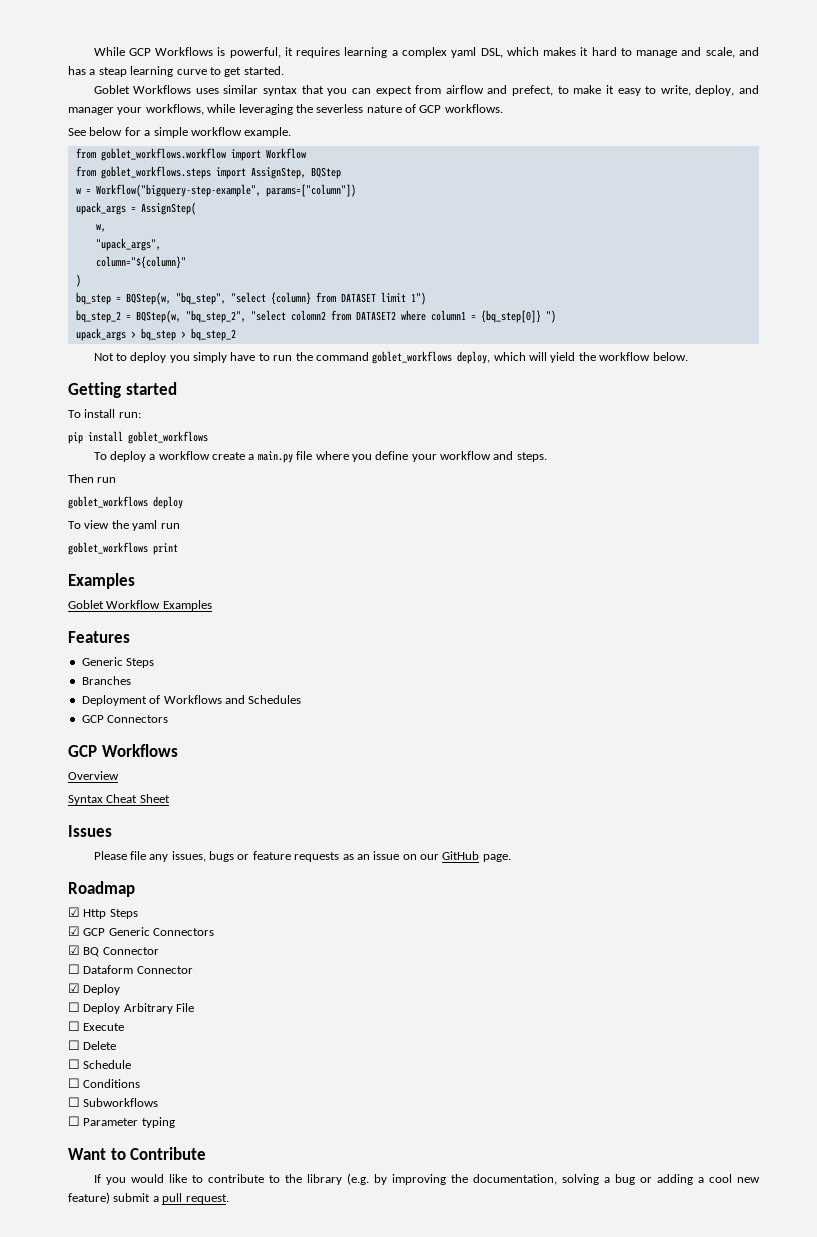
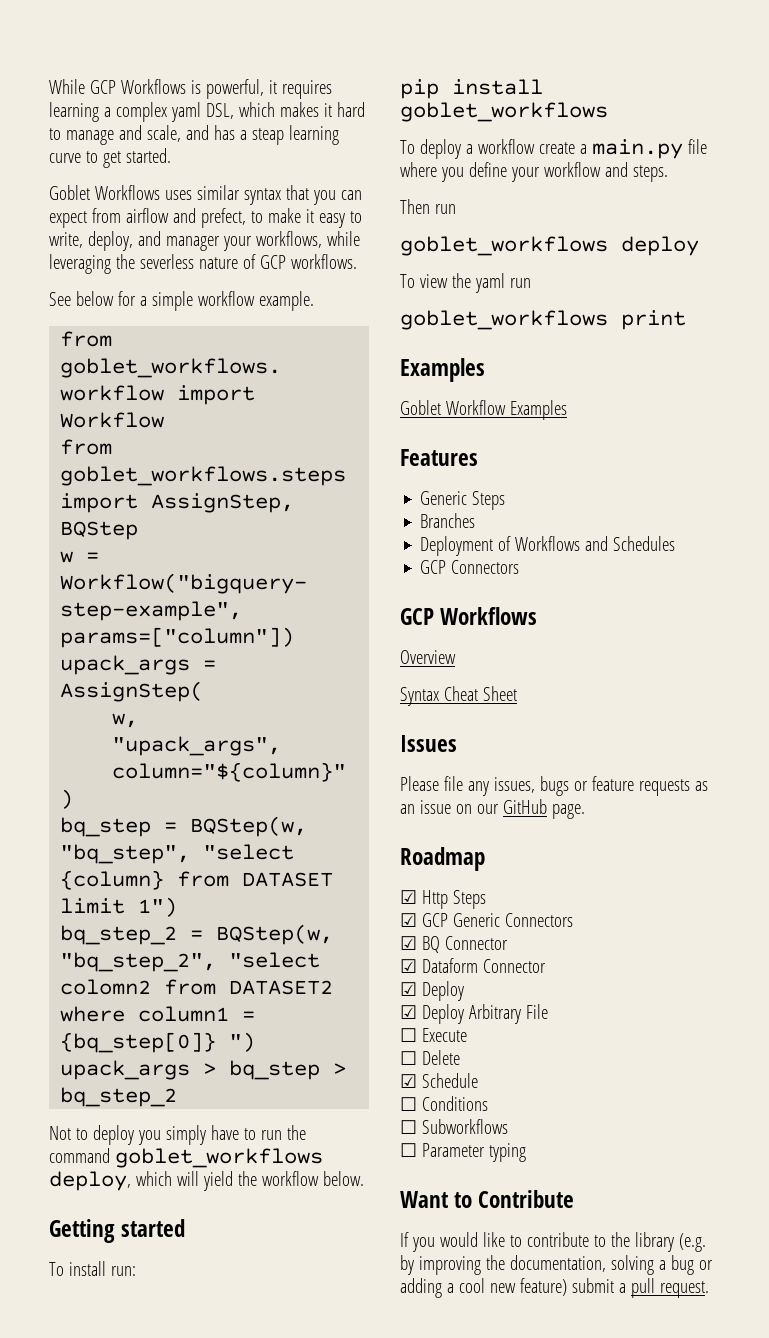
- ☐ Dataform Connector
+ ☑ Dataform Connector
- ☐ Deploy Arbitrary File
+ ☑ Deploy Arbitrary File
- ☐ Schedule
+ ☑ Schedule

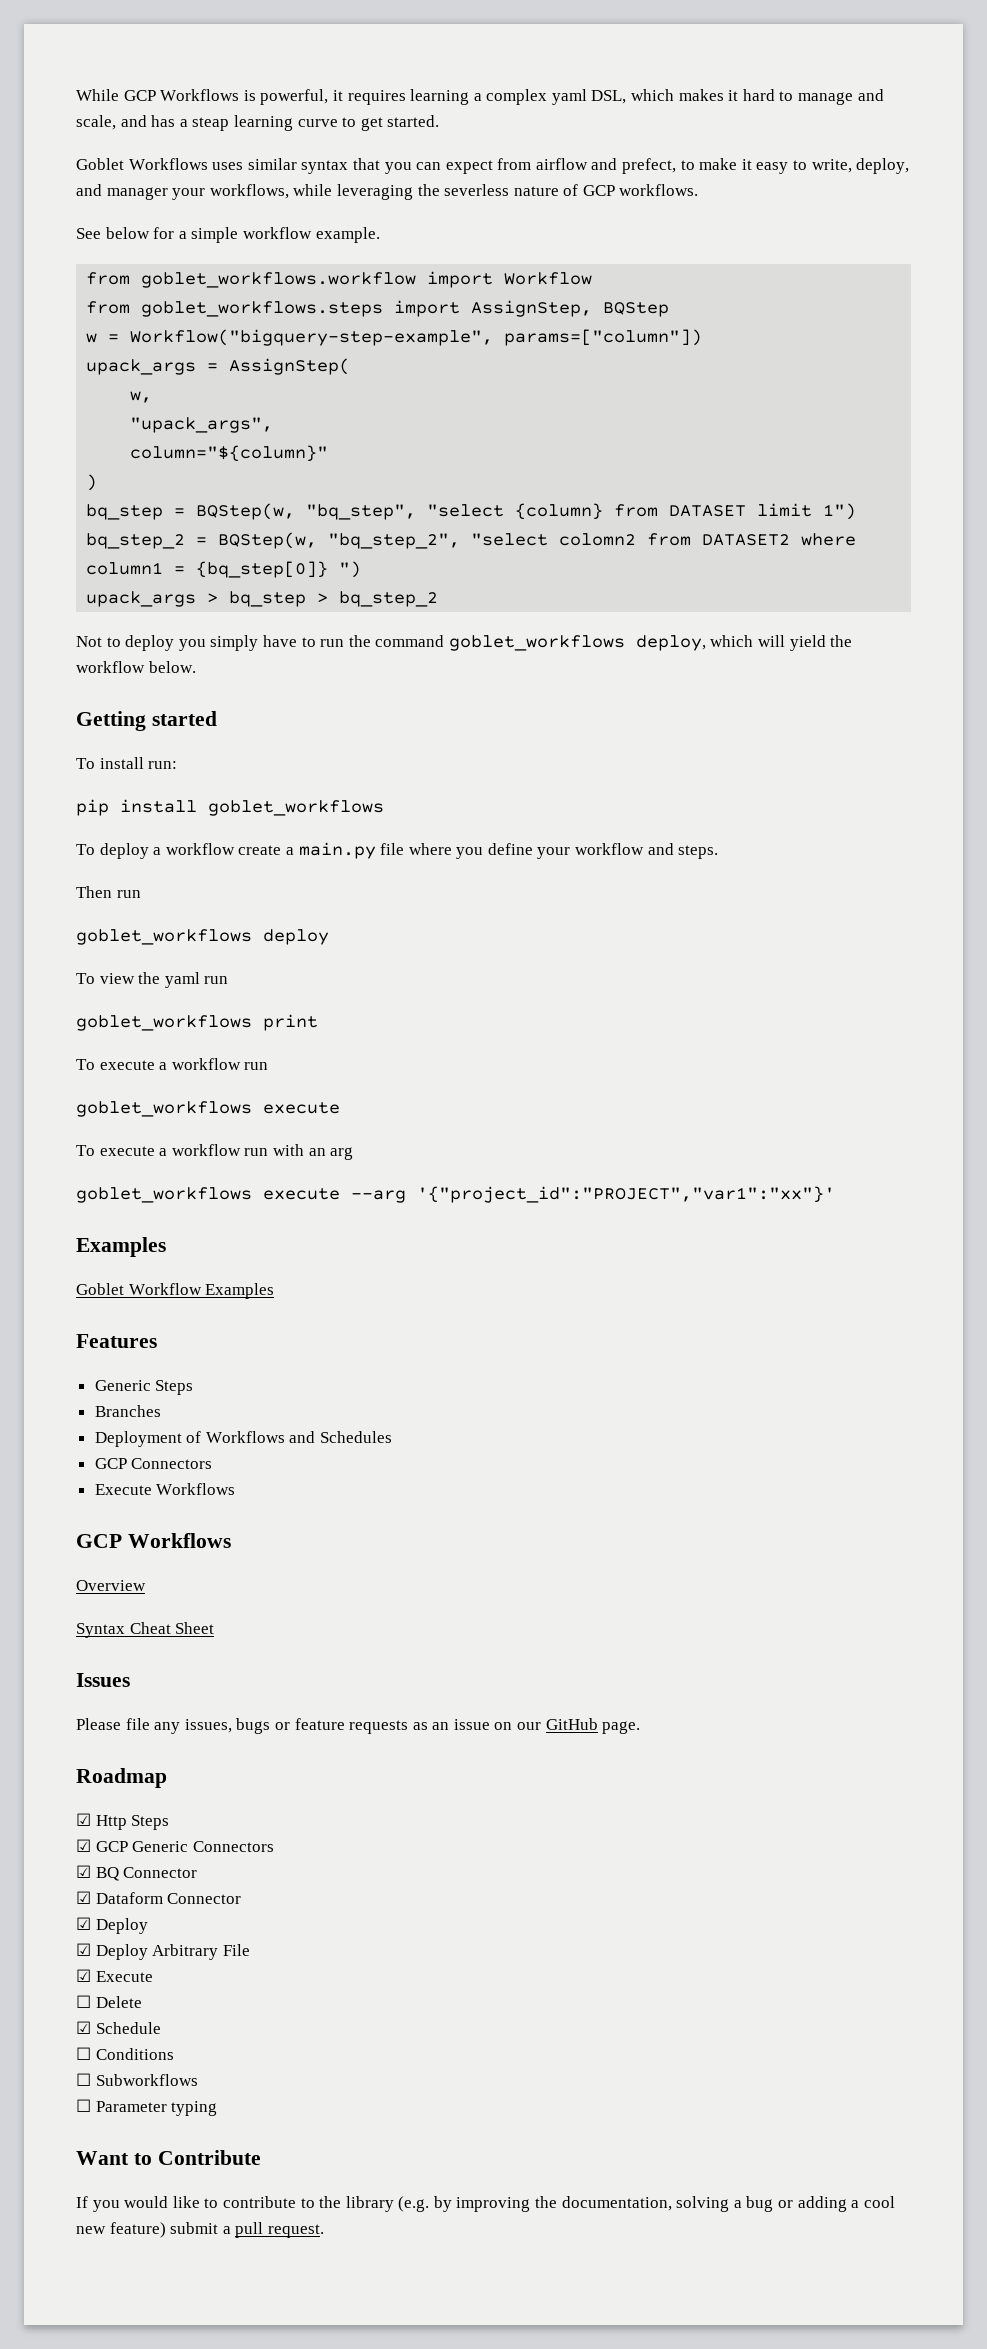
  goblet_workflows print
+ To execute a workflow run
+ goblet_workflows execute
+ To execute a workflow run with an arg
+ goblet_workflows execute --arg '{"project_id":"PROJECT","var1":"xx"}'
+ Execute Workflows
- ☐ Execute
+ ☑ Execute

